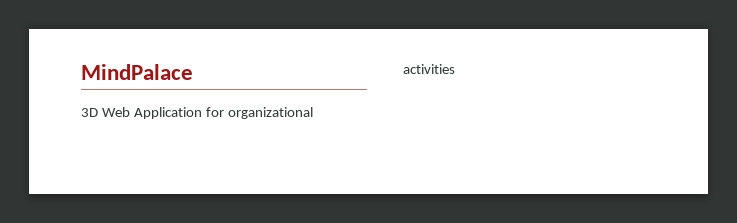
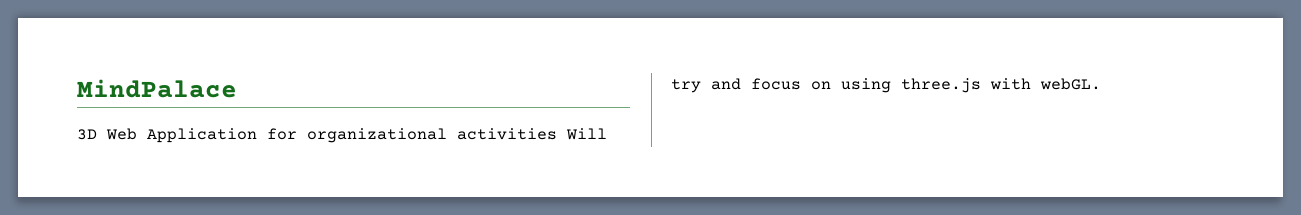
- 3D Web Application for organizational activities
+ 3D Web Application for organizational activities Will try and focus on using three.js with webGL.

